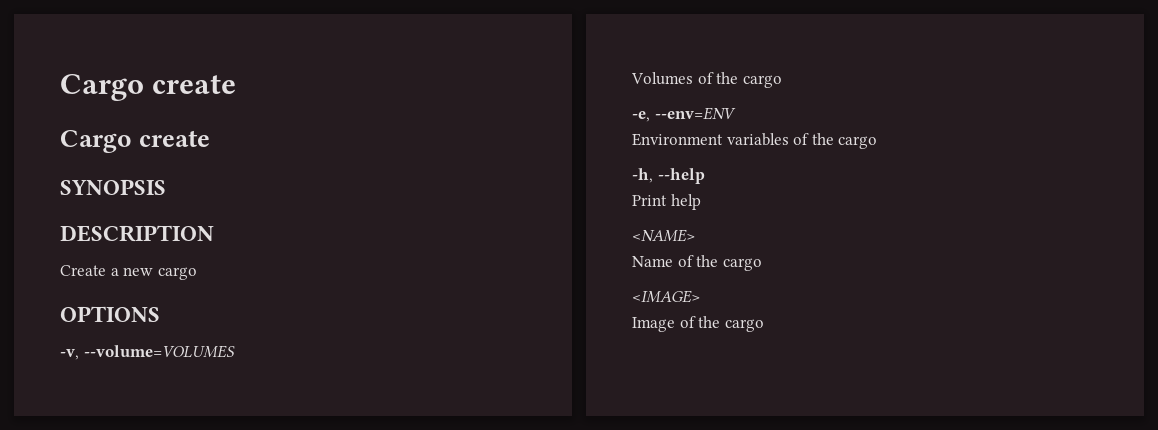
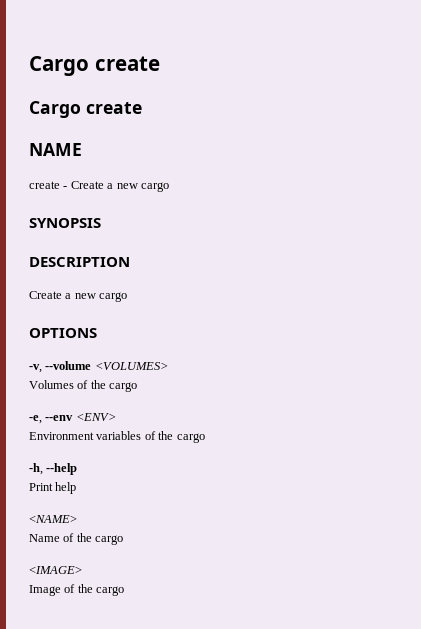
+ NAME
+ create - Create a new cargo
- -v, --volume=VOLUMES
+ -v, --volume <VOLUMES>
- -e, --env=ENV
+ -e, --env <ENV>

